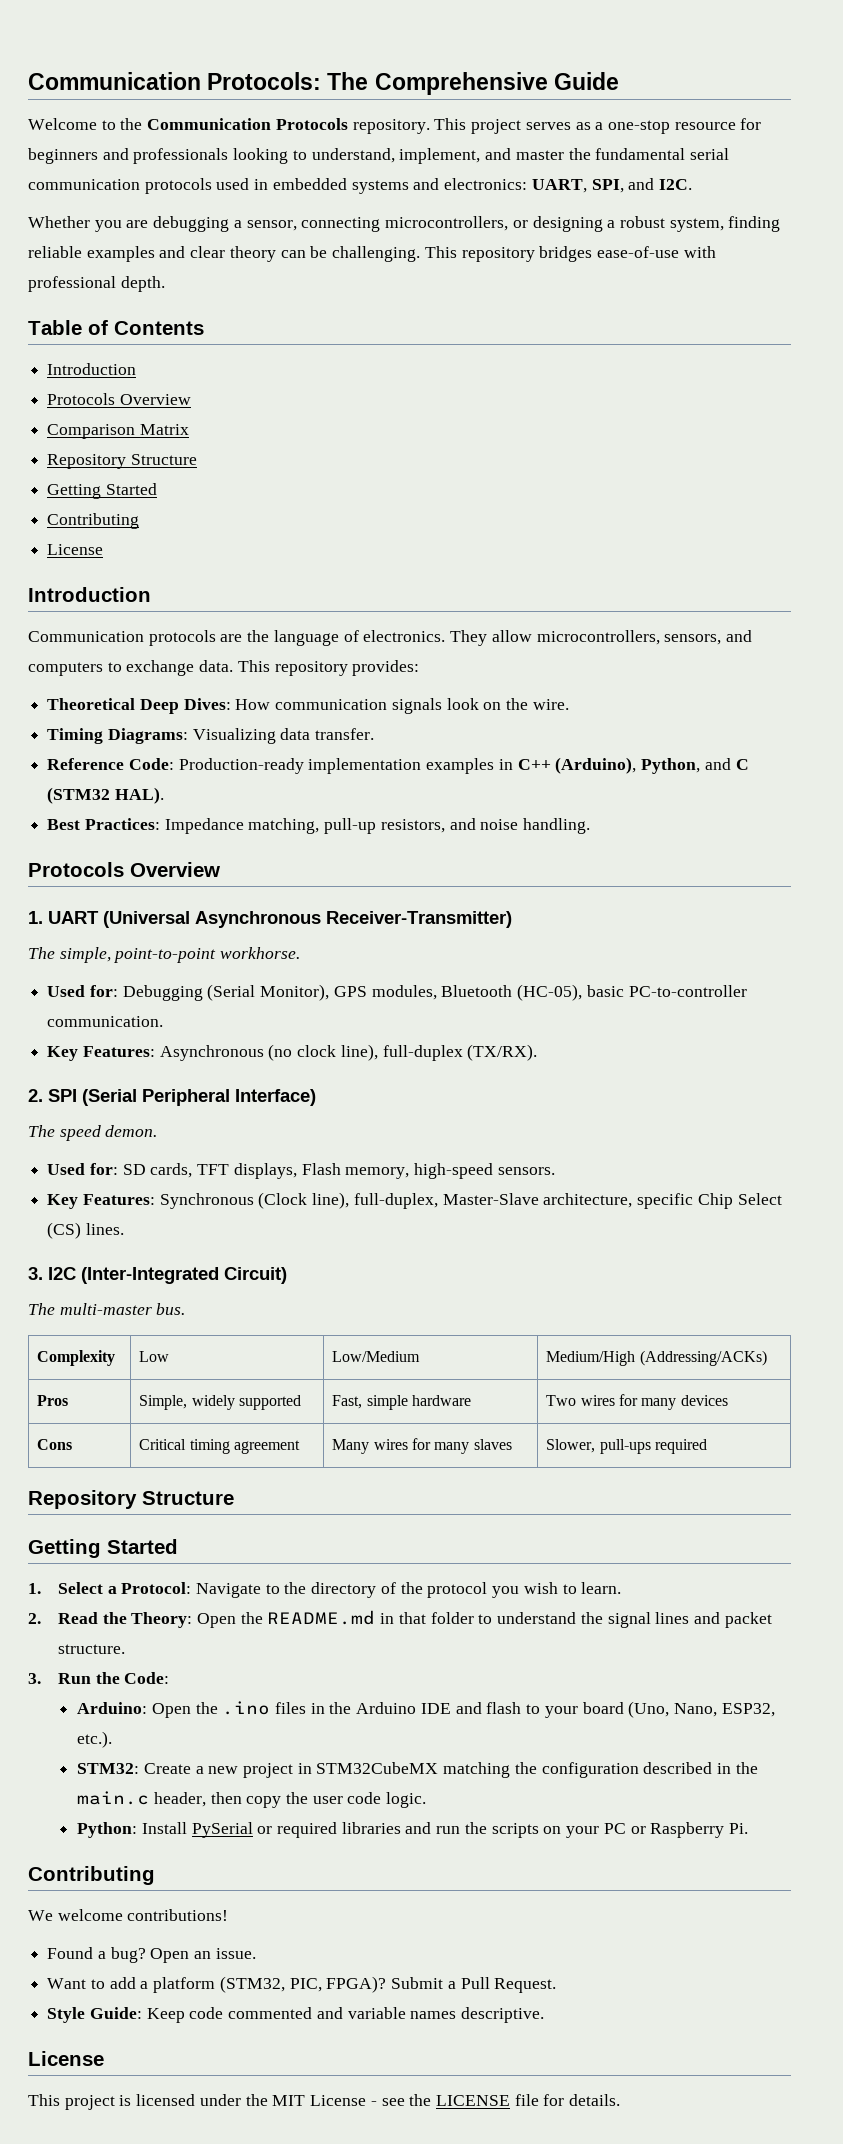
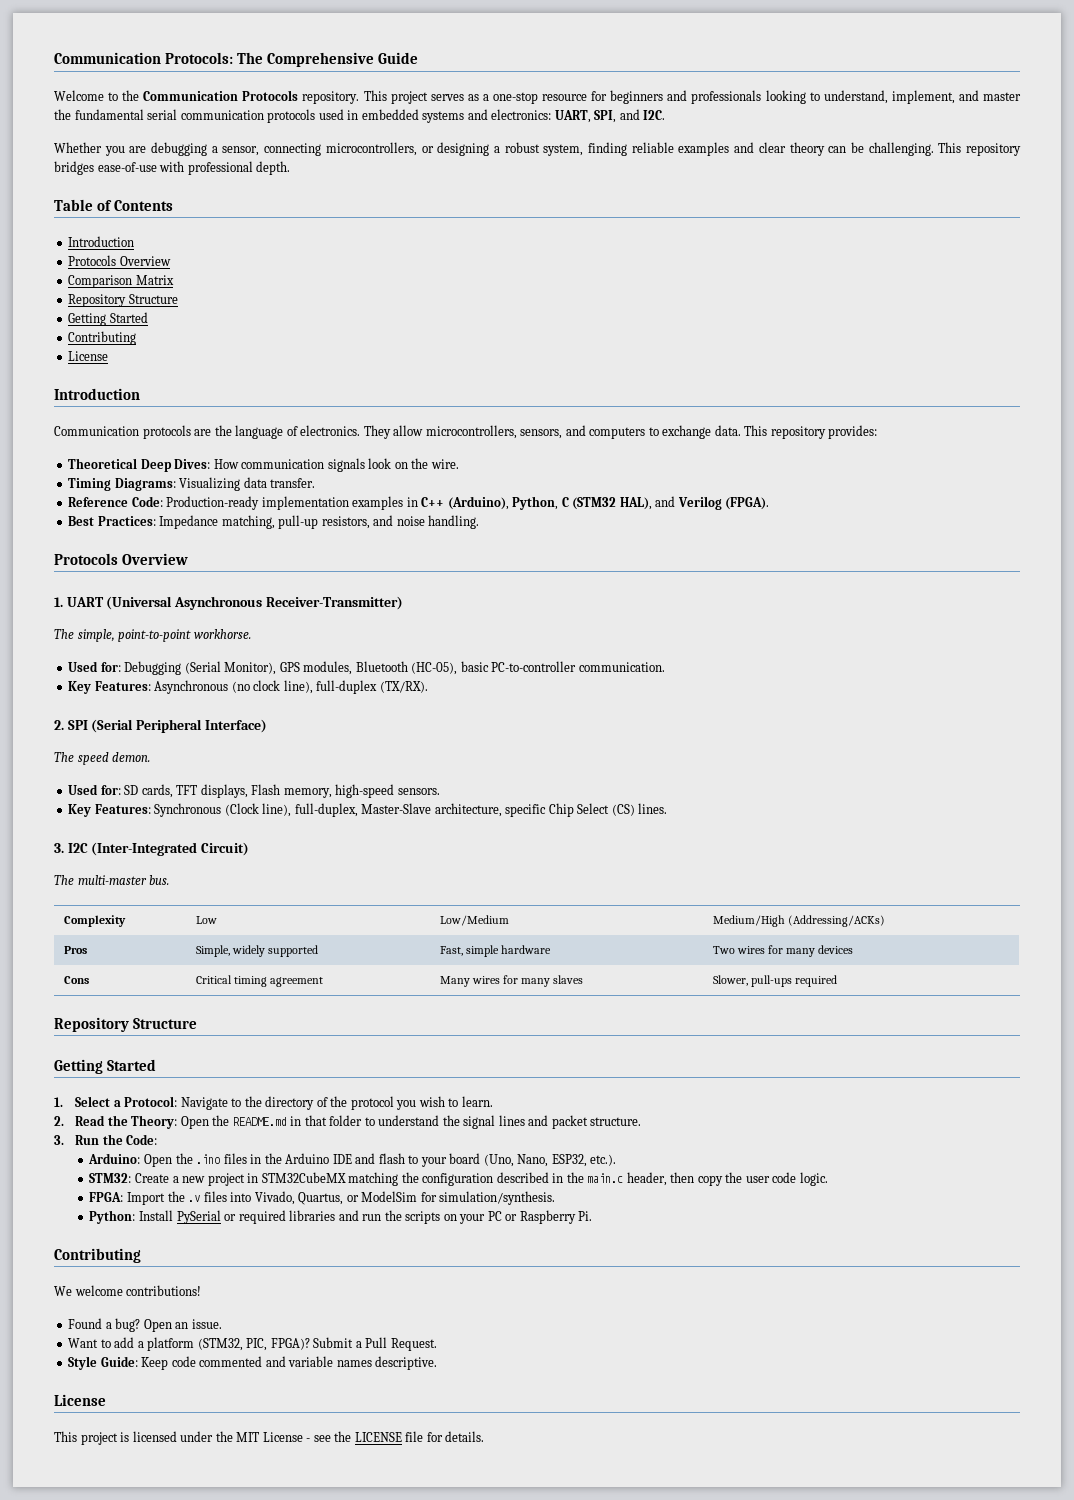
- Reference Code: Production-ready implementation examples in C++ (Arduino), Python, and C (STM32 HAL).
+ Reference Code: Production-ready implementation examples in C++ (Arduino), Python, C (STM32 HAL), and Verilog (FPGA).
+ FPGA: Import the .v files into Vivado, Quartus, or ModelSim for simulation/synthesis.

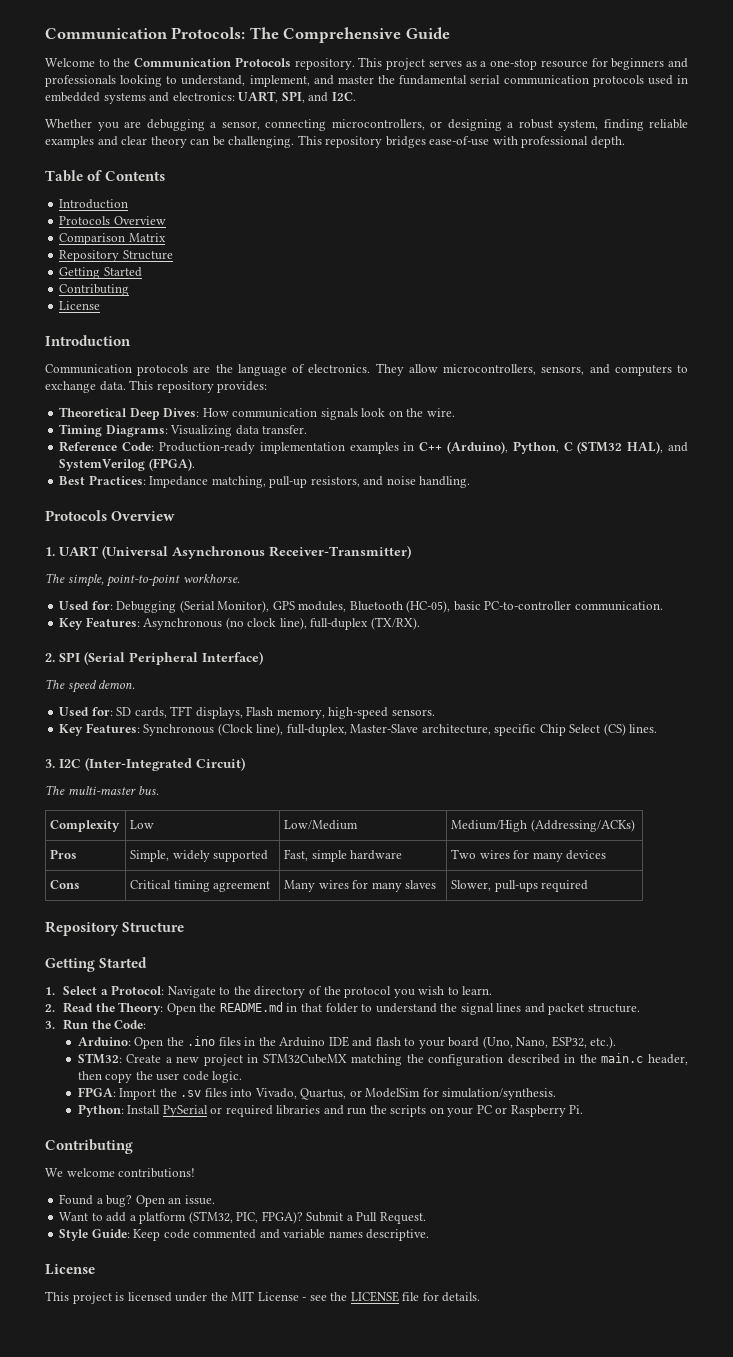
- Reference Code: Production-ready implementation examples in C++ (Arduino), Python, C (STM32 HAL), and Verilog (FPGA).
+ Reference Code: Production-ready implementation examples in C++ (Arduino), Python, C (STM32 HAL), and SystemVerilog (FPGA).
- FPGA: Import the .v files into Vivado, Quartus, or ModelSim for simulation/synthesis.
+ FPGA: Import the .sv files into Vivado, Quartus, or ModelSim for simulation/synthesis.

